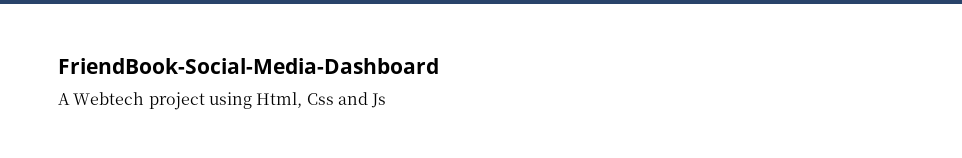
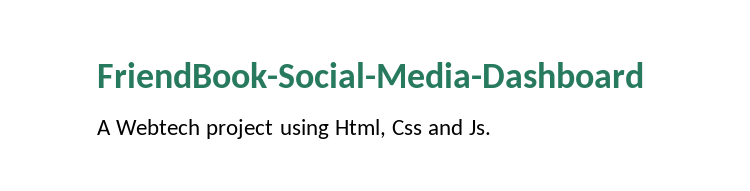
- A Webtech project using Html, Css and Js
+ A Webtech project using Html, Css and Js.

